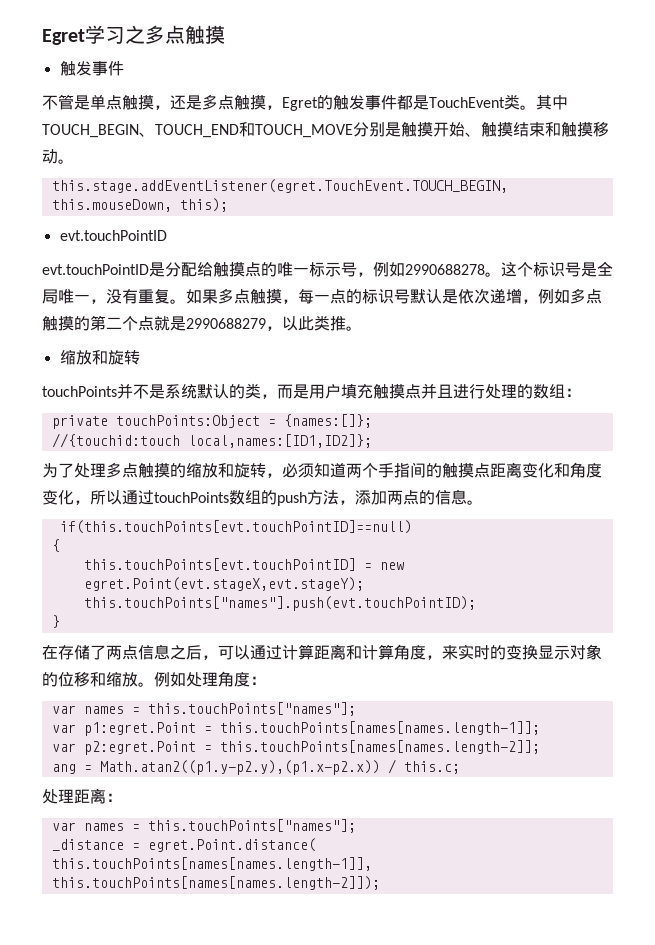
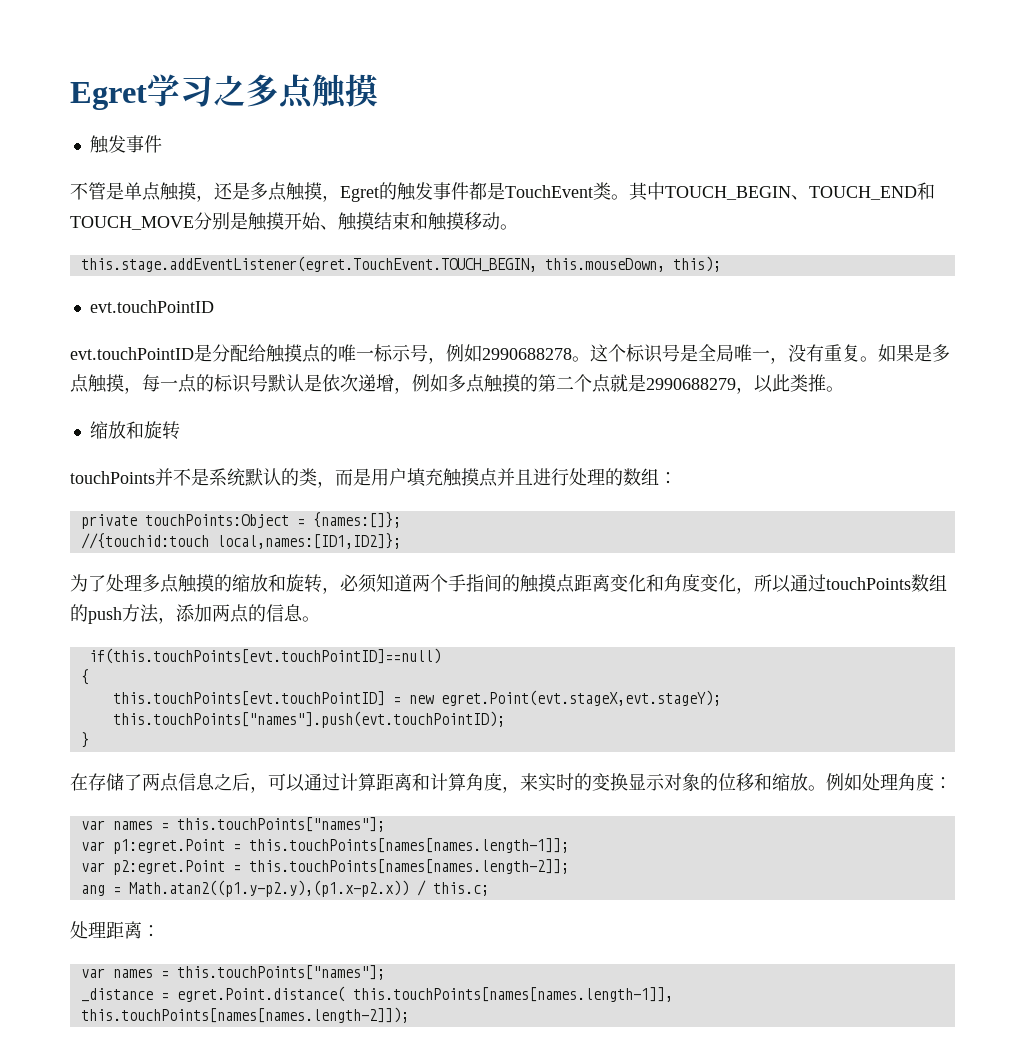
- 如果多点触摸，每一点的标识号默认是依次递增，例如多点触摸的第二个点就是2990688279，以此类推。
+ 如果是多点触摸，每一点的标识号默认是依次递增，例如多点触摸的第二个点就是2990688279，以此类推。

